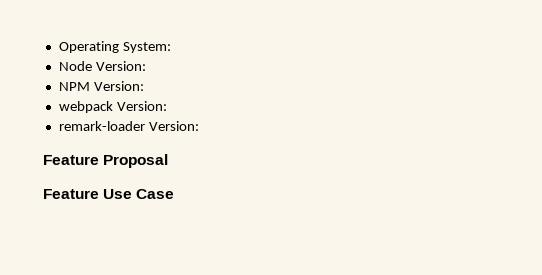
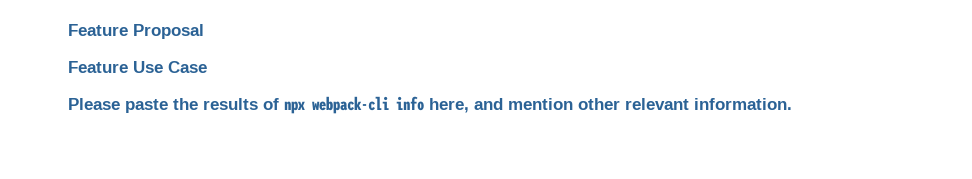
- Operating System:
- Node Version:
- NPM Version:
- webpack Version:
- remark-loader Version:
+ Please paste the results of npx webpack-cli info here, and mention other relevant information.

